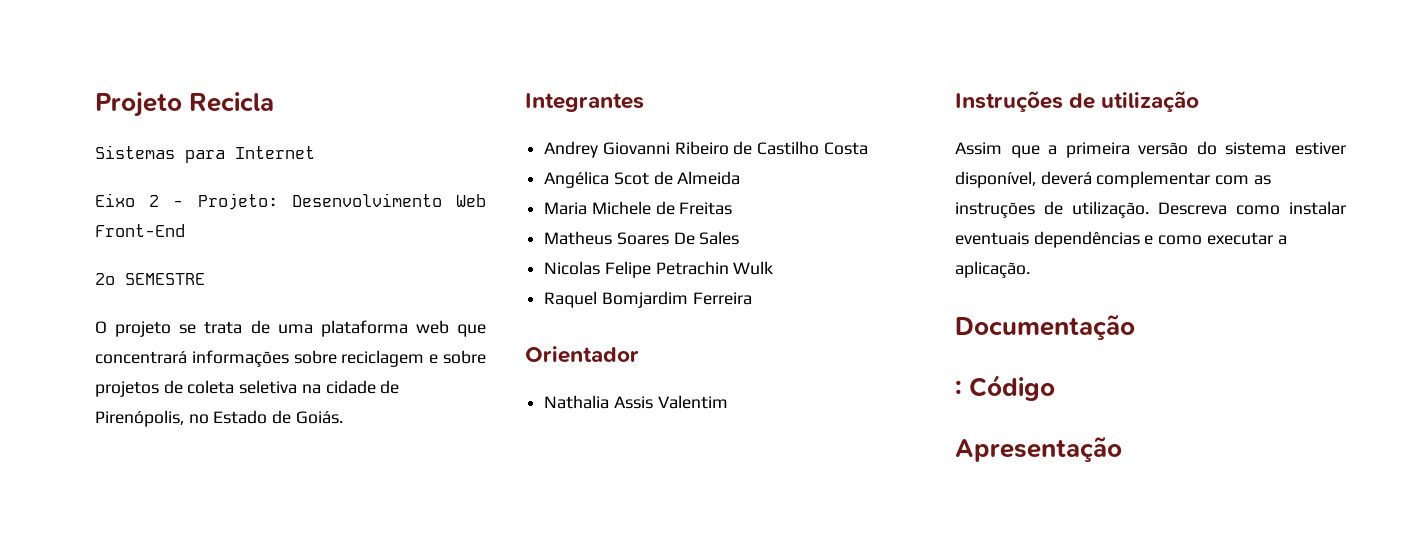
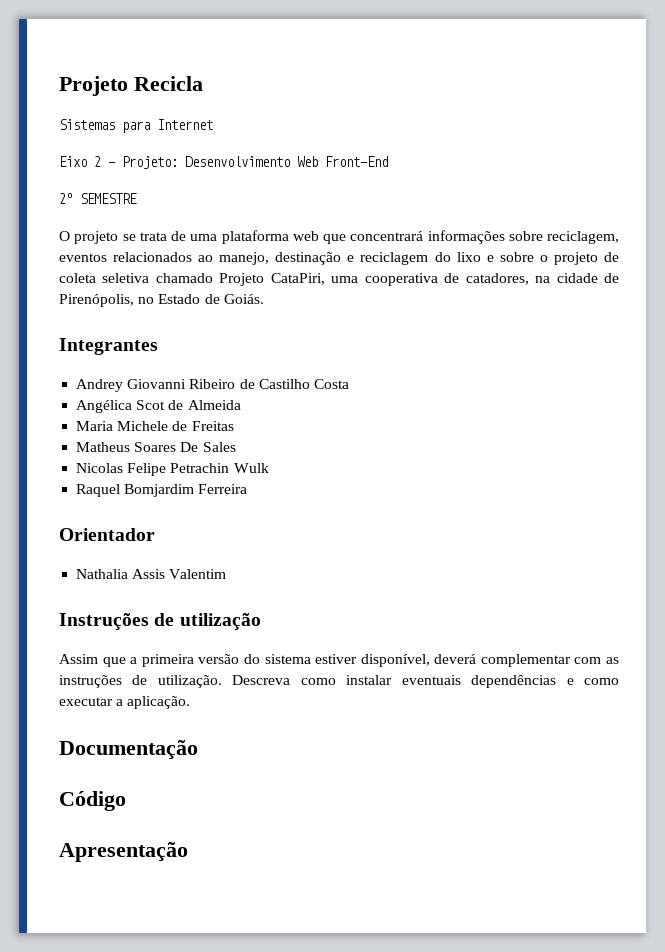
- O projeto se trata de uma plataforma web que concentrará informações sobre reciclagem e sobre projetos de coleta seletiva na cidade de Pirenópolis, no Estado de Goiás.
+ O projeto se trata de uma plataforma web que concentrará informações sobre reciclagem, eventos relacionados ao manejo, destinação e reciclagem do lixo e sobre o projeto de coleta seletiva chamado Projeto CataPiri, uma cooperativa de catadores, na cidade de Pirenópolis, no Estado de Goiás.
- : Código
+ Código

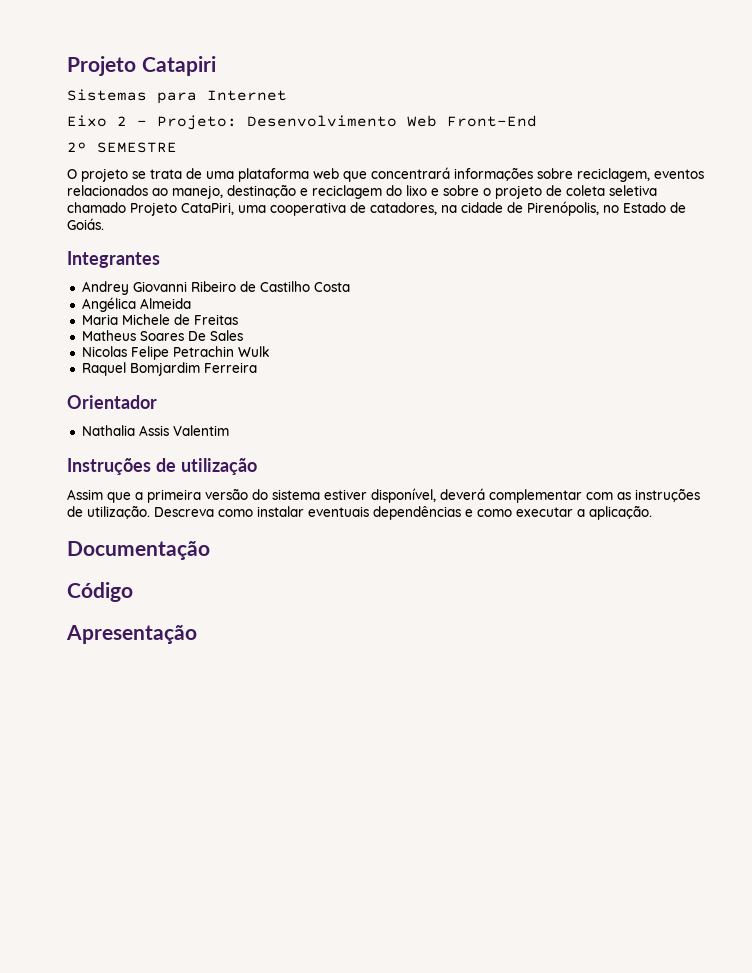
- Projeto Recicla
+ Projeto Catapiri
- Angélica Scot de Almeida
+ Angélica Almeida

